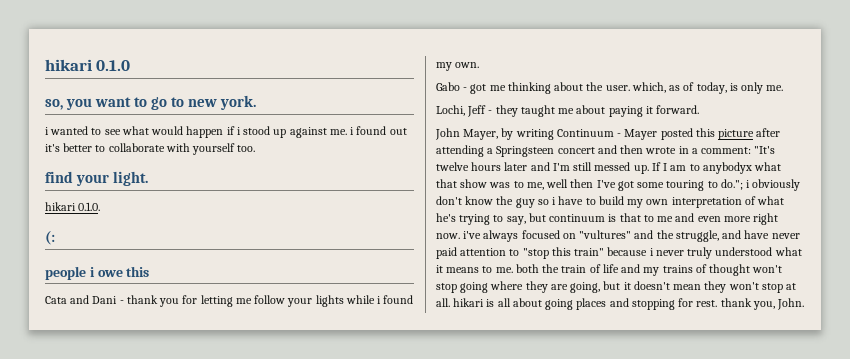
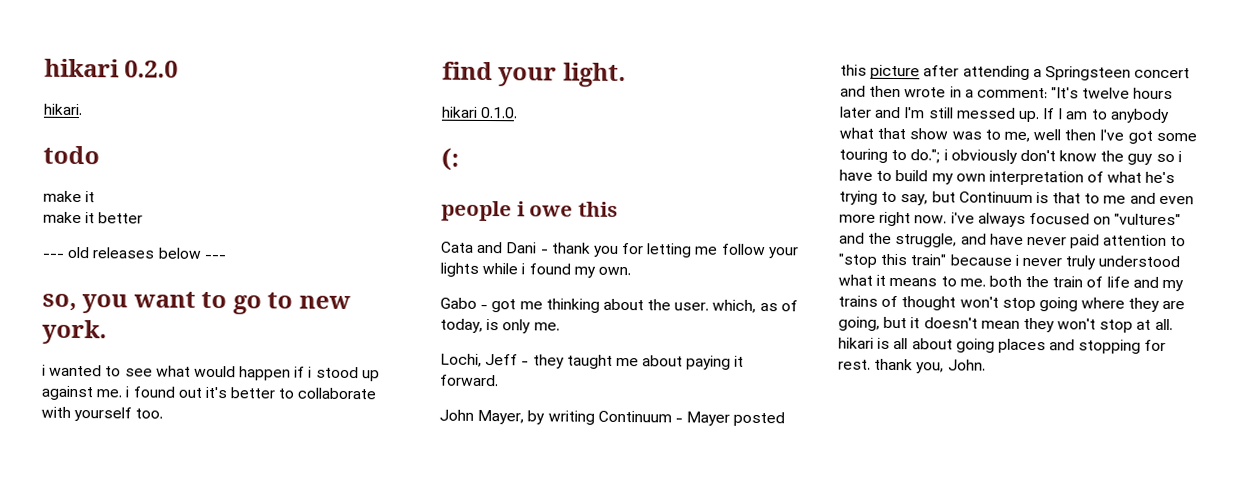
- hikari 0.1.0
+ hikari 0.2.0
+ hikari.
+ todo
+ make it
+ make it better
+ --- old releases below ---
- If I am to anybodyx what that show was to me, well then I've got some touring to do.";
+ If I am to anybody what that show was to me, well then I've got some touring to do.";
- i obviously don't know the guy so i have to build my own interpretation of what he's trying to say, but continuum is that to me and even more right now. i've always focused on "vultures" and the struggle, and have never paid attention to "stop this train" because i never truly understood what it means to me. both the train of life and my trains of thought won't stop going where they are going, but it doesn't mean they won't stop at all. hikari is all about going places and stopping for rest. thank you, John.
+ i obviously don't know the guy so i have to build my own interpretation of what he's trying to say, but Continuum is that to me and even more right now. i've always focused on "vultures" and the struggle, and have never paid attention to "stop this train" because i never truly understood what it means to me. both the train of life and my trains of thought won't stop going where they are going, but it doesn't mean they won't stop at all. hikari is all about going places and stopping for rest. thank you, John.

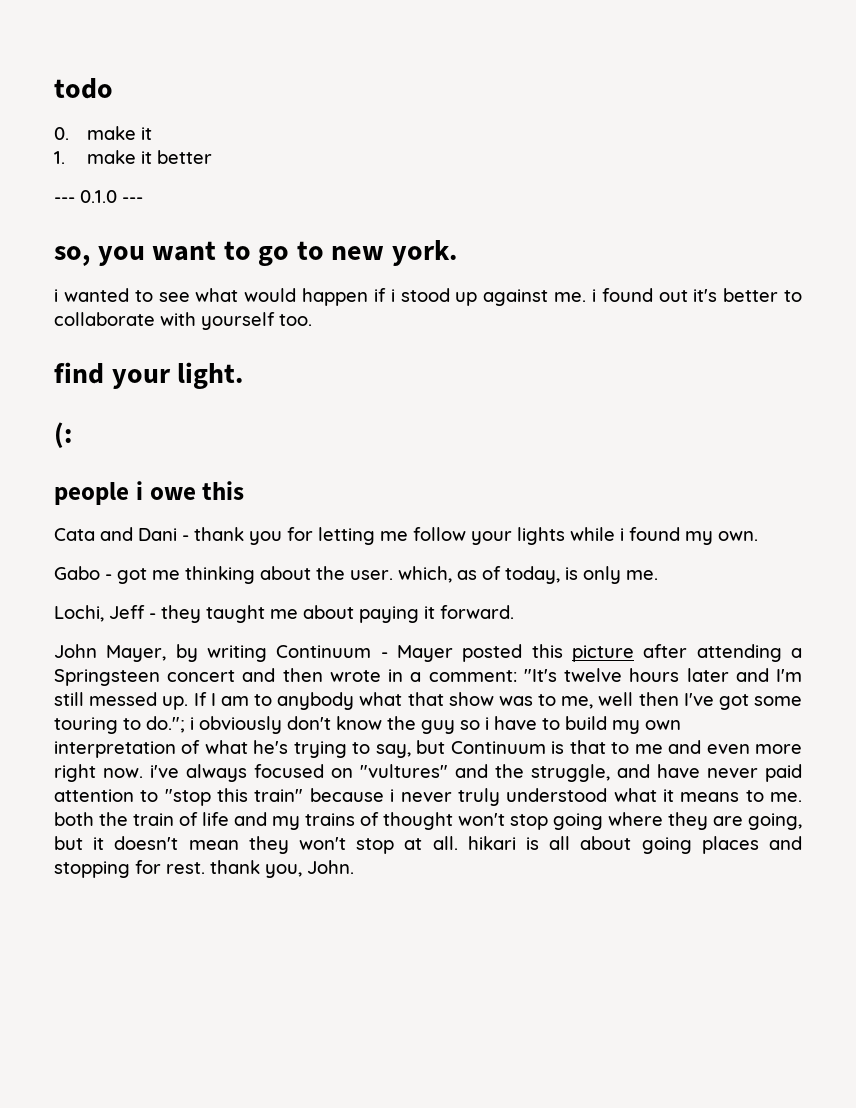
- hikari 0.2.0
- hikari.
  todo
- make it
+ 0. make it
- make it better
+ 1. make it better
- --- old releases below ---
+ --- 0.1.0 ---
- hikari 0.1.0.

